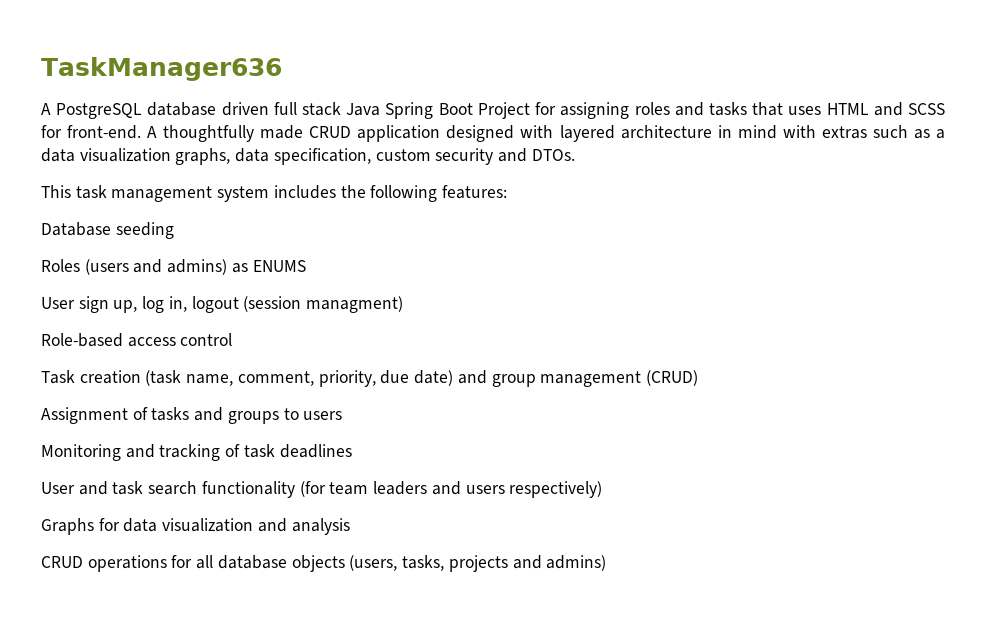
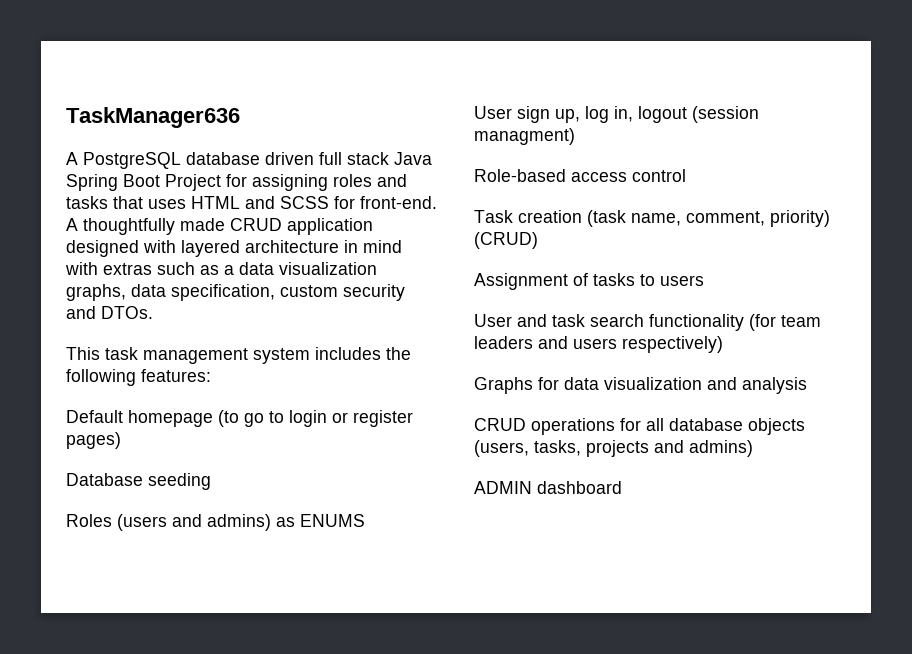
+ Default homepage (to go to login or register pages)
- Task creation (task name, comment, priority, due date) and group management (CRUD)
+ Task creation (task name, comment, priority) (CRUD)
- Assignment of tasks and groups to users
+ Assignment of tasks to users
- Monitoring and tracking of task deadlines
+ ADMIN dashboard

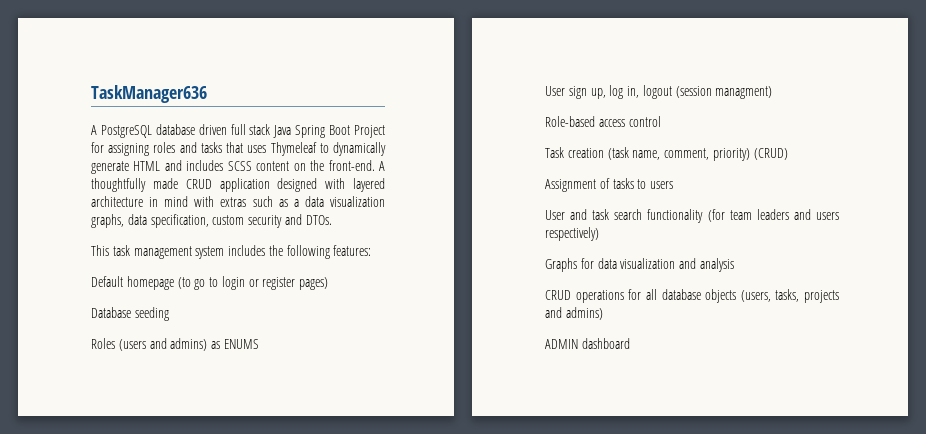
- A PostgreSQL database driven full stack Java Spring Boot Project for assigning roles and tasks that uses HTML and SCSS for front-end.
+ A PostgreSQL database driven full stack Java Spring Boot Project for assigning roles and tasks that uses Thymeleaf to dynamically generate HTML and includes SCSS content on the front-end.

